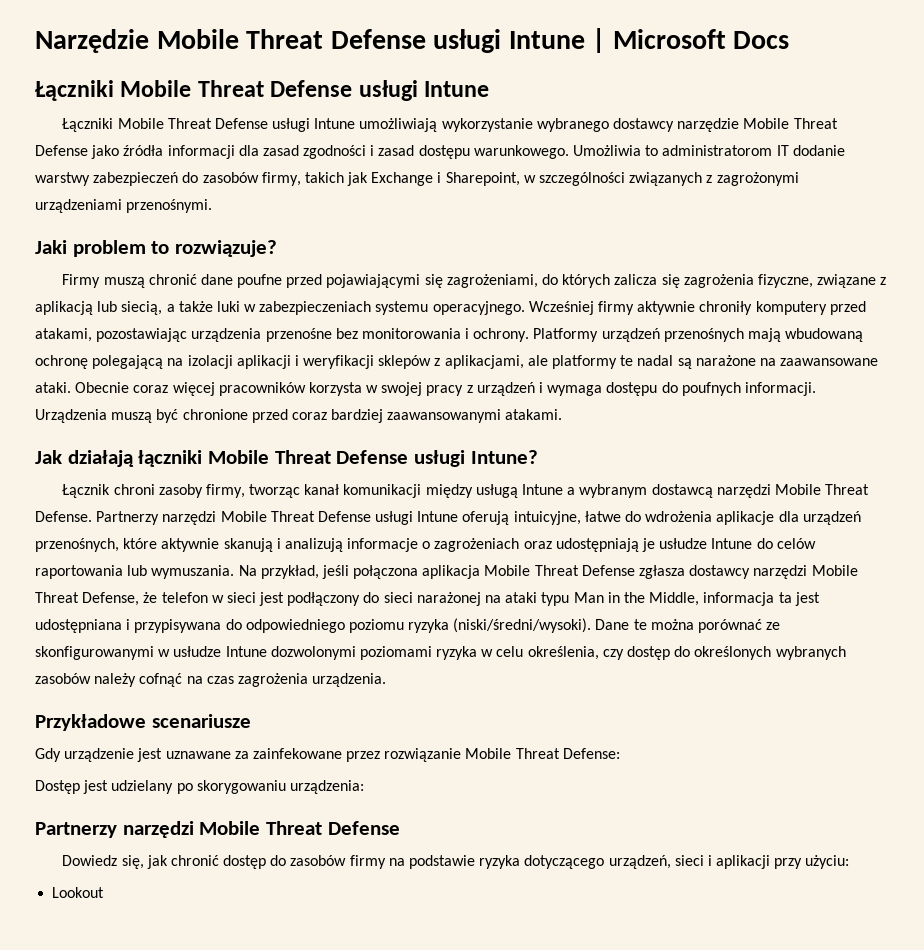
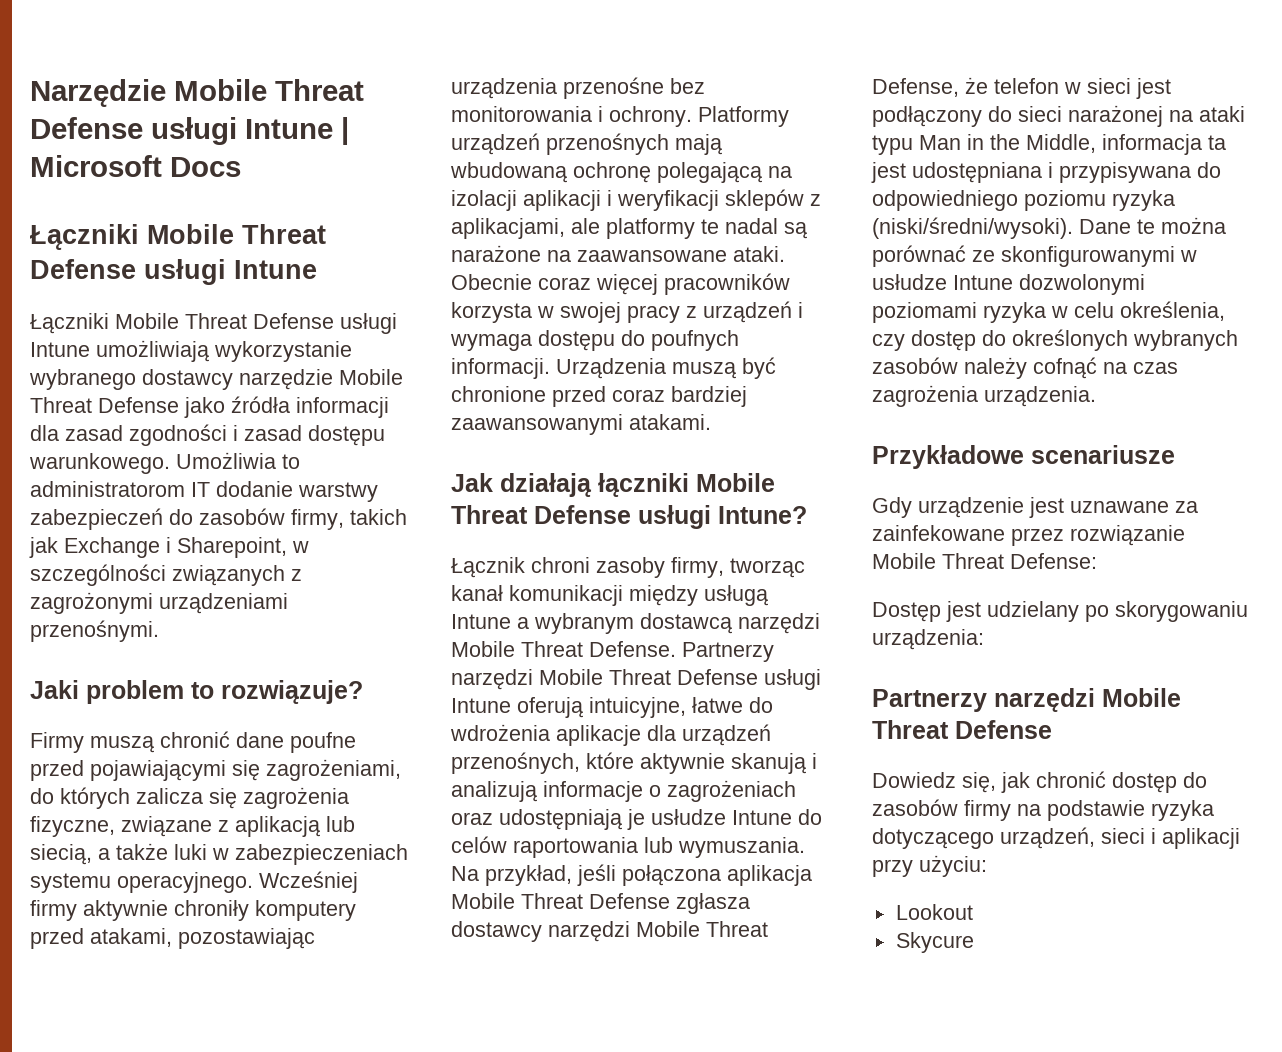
+ Skycure

